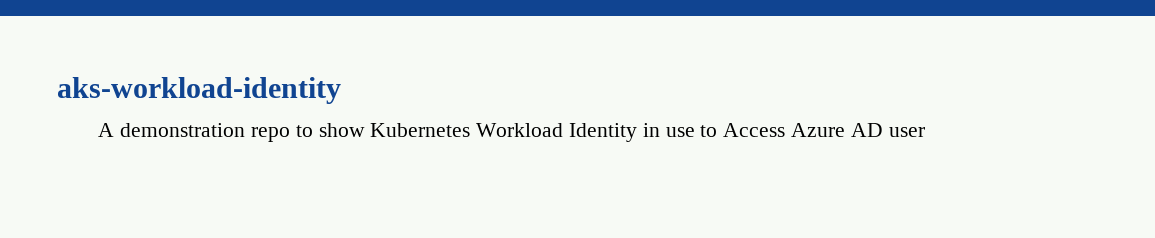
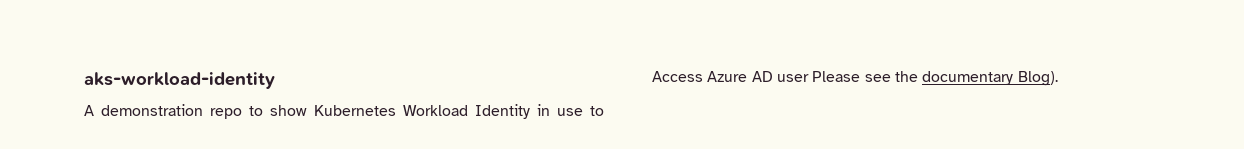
- A demonstration repo to show Kubernetes Workload Identity in use to Access Azure AD user
+ A demonstration repo to show Kubernetes Workload Identity in use to Access Azure AD user Please see the documentary Blog).

